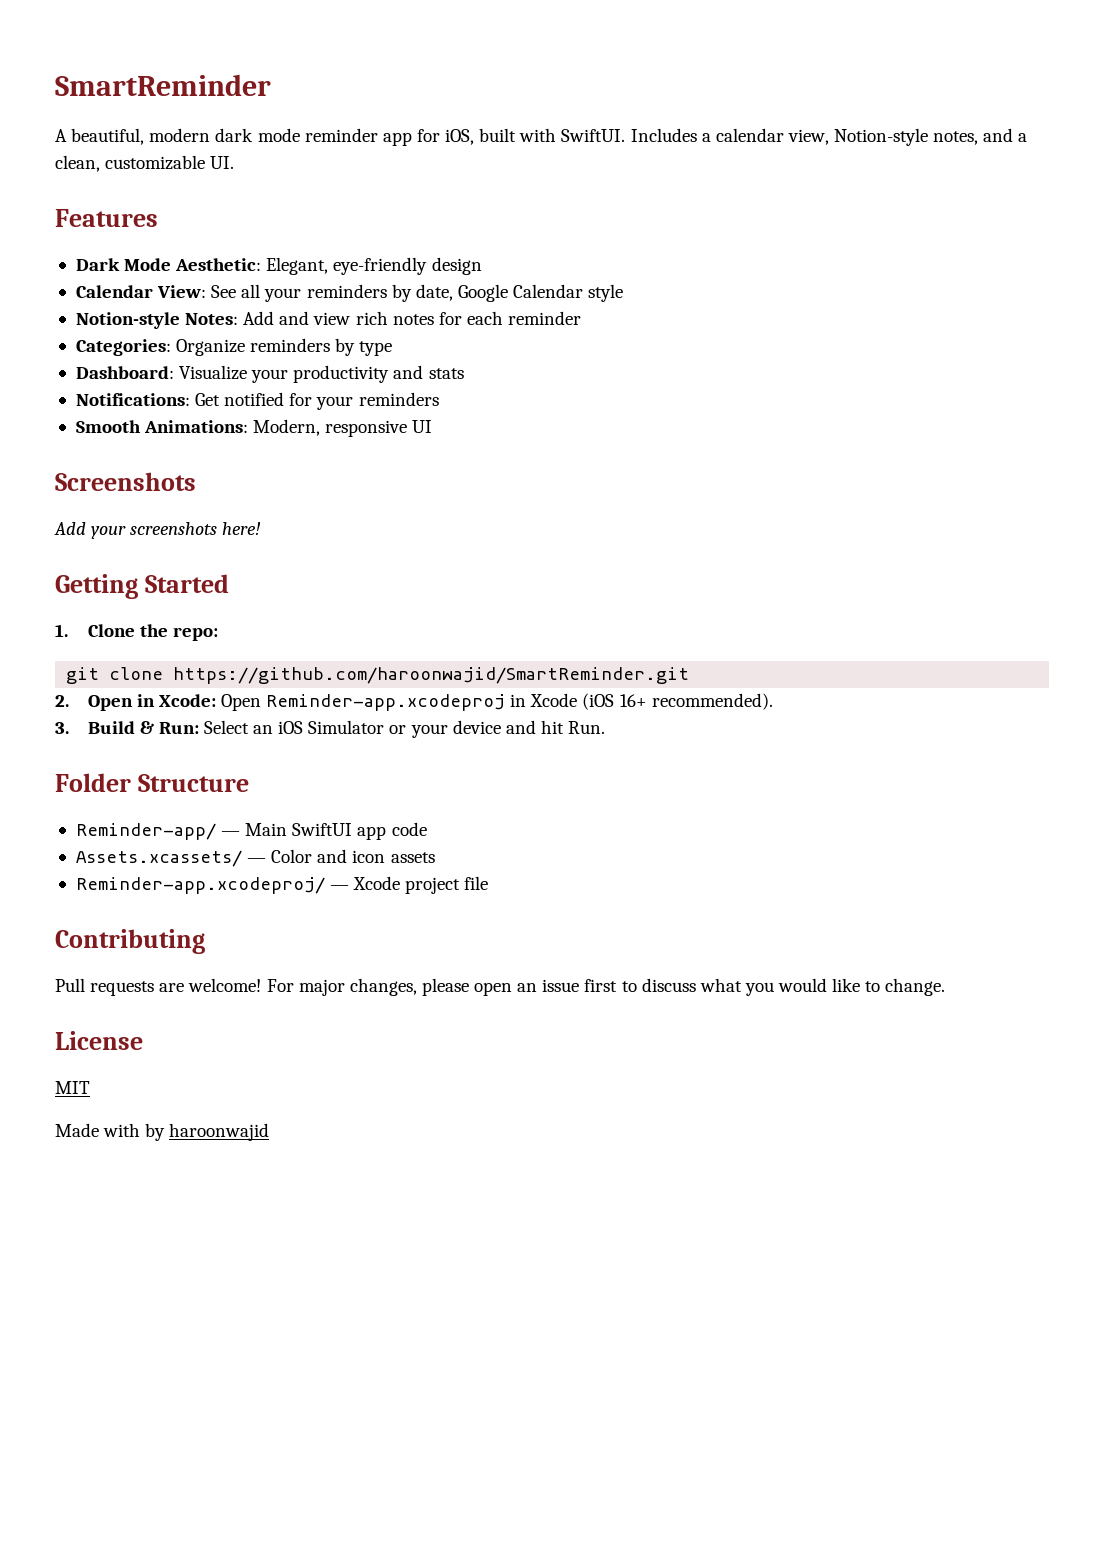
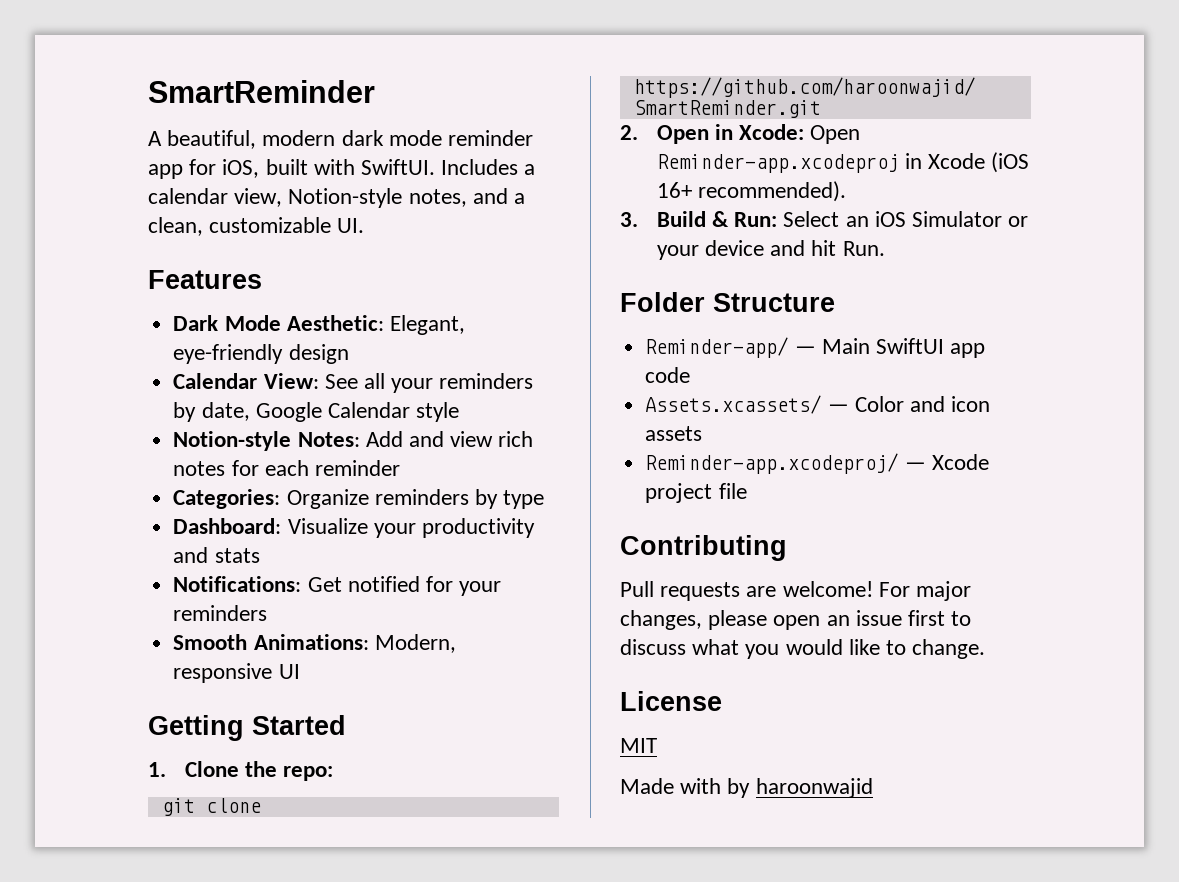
- Screenshots
- Add your screenshots here!

